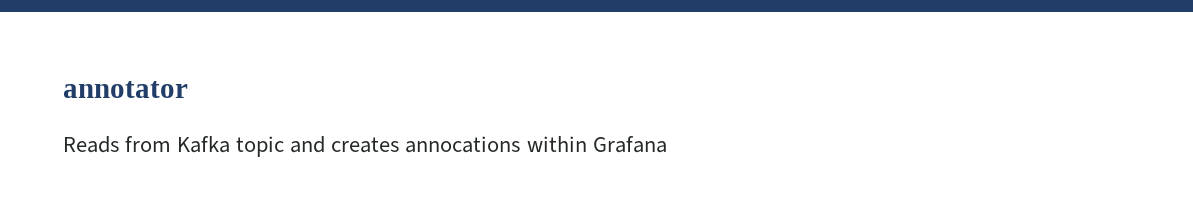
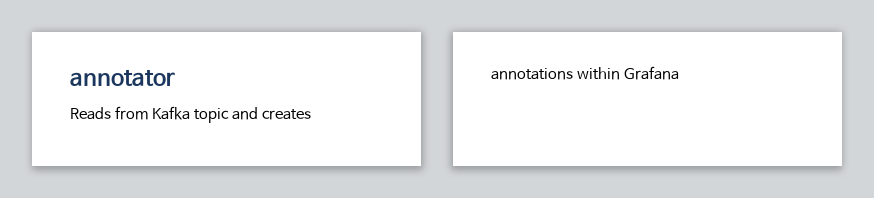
- Reads from Kafka topic and creates annocations within Grafana
+ Reads from Kafka topic and creates annotations within Grafana

